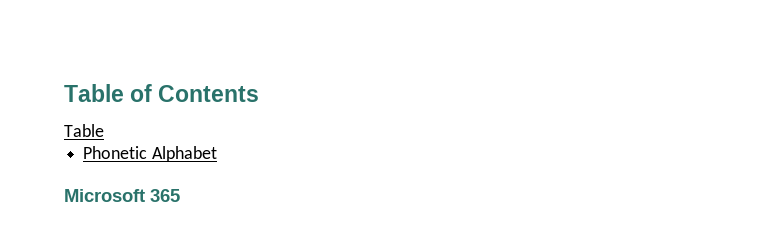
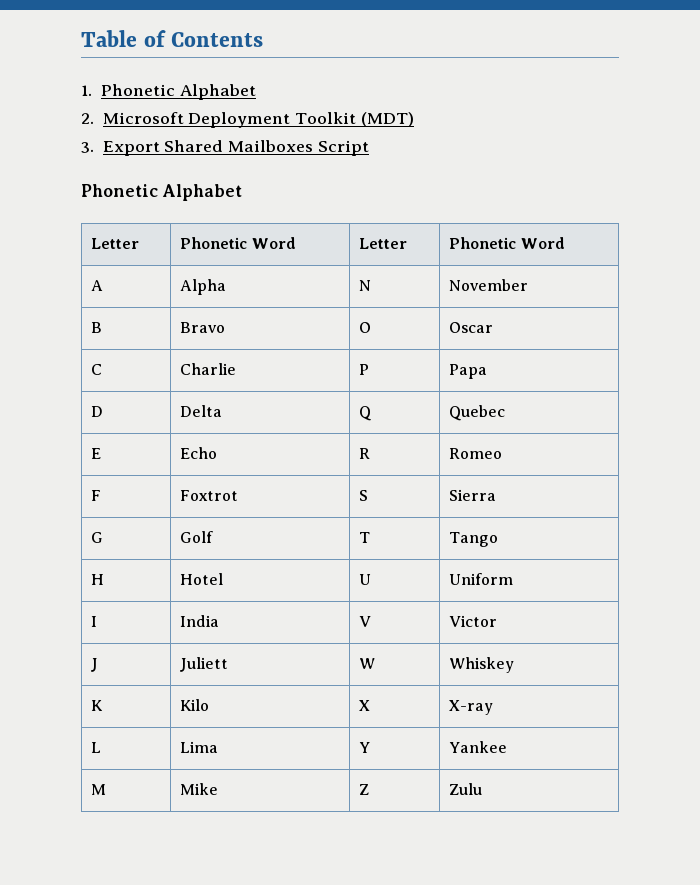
  Table of Contents
- Table
+ 1. Phonetic Alphabet
+ 2. Microsoft Deployment Toolkit (MDT)
+ 3. Export Shared Mailboxes Script
  Phonetic Alphabet
- Microsoft 365
+ Letter | Phonetic Word | Letter | Phonetic Word
+ A | Alpha | N | November
+ B | Bravo | O | Oscar
+ C | Charlie | P | Papa
+ D | Delta | Q | Quebec
+ E | Echo | R | Romeo
+ F | Foxtrot | S | Sierra
+ G | Golf | T | Tango
+ H | Hotel | U | Uniform
+ I | India | V | Victor
+ J | Juliett | W | Whiskey
+ K | Kilo | X | X-ray
+ L | Lima | Y | Yankee
+ M | Mike | Z | Zulu

